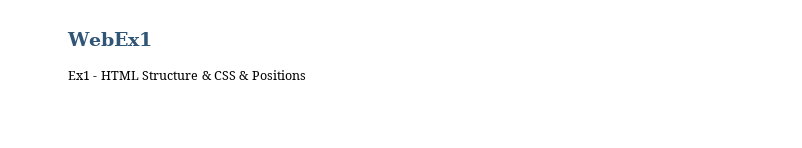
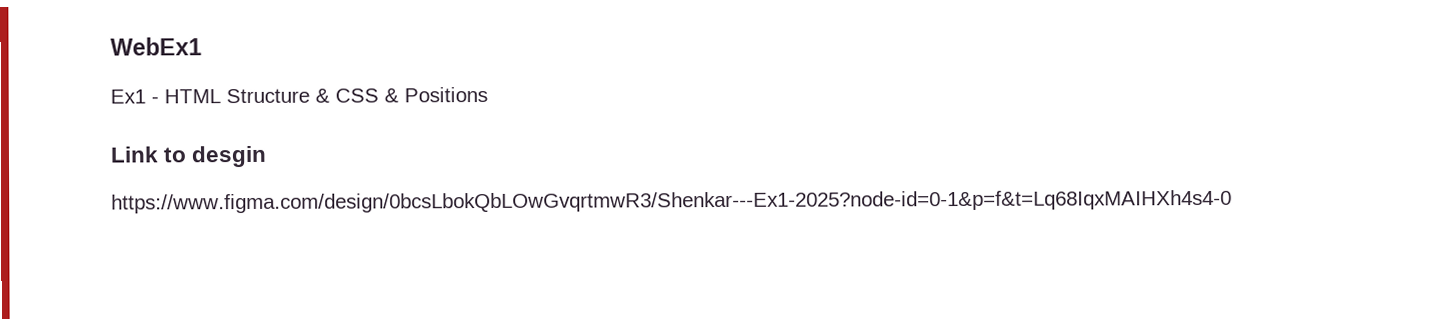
+ Link to desgin
+ https://www.figma.com/design/0bcsLbokQbLOwGvqrtmwR3/Shenkar---Ex1-2025?node-id=0-1&p=f&t=Lq68IqxMAIHXh4s4-0

